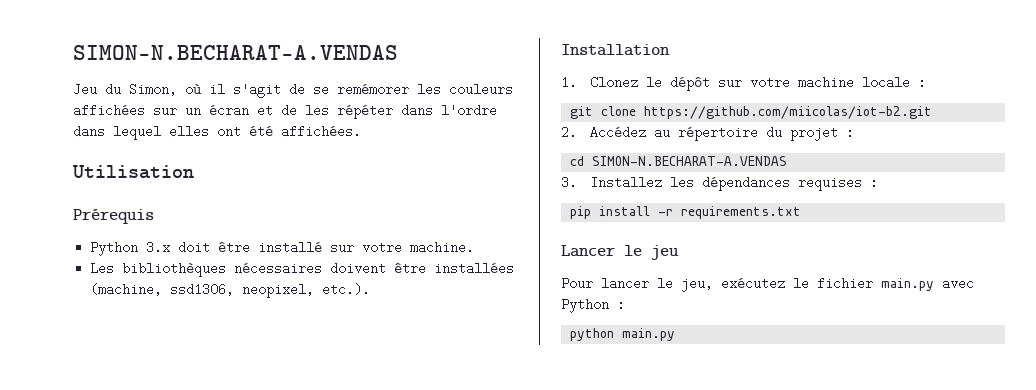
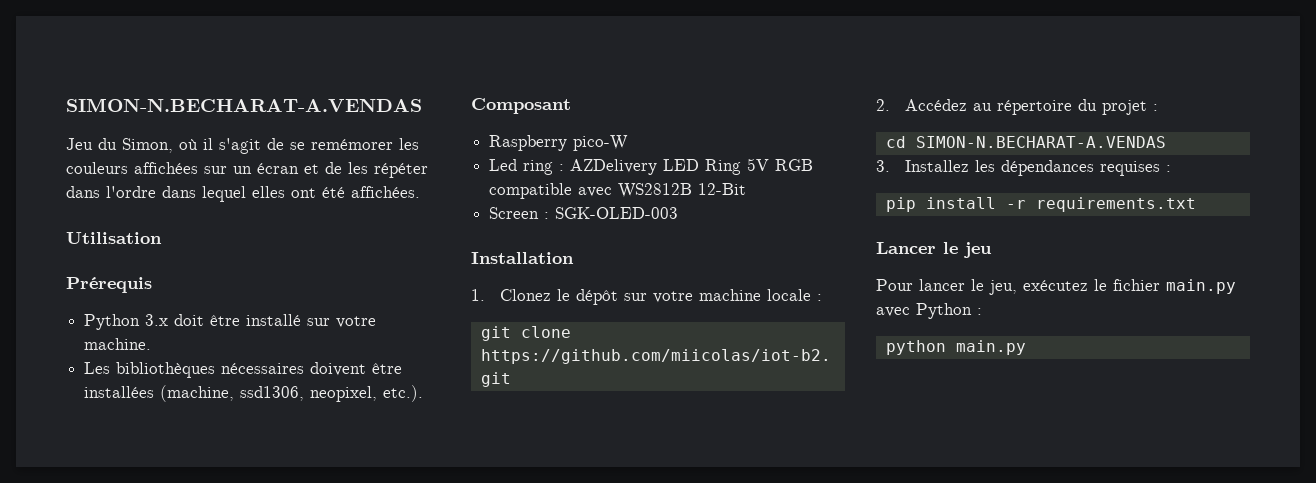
+ Composant
+ Raspberry pico-W
+ Led ring : AZDelivery LED Ring 5V RGB compatible avec WS2812B 12-Bit
+ Screen : SGK-OLED-003

